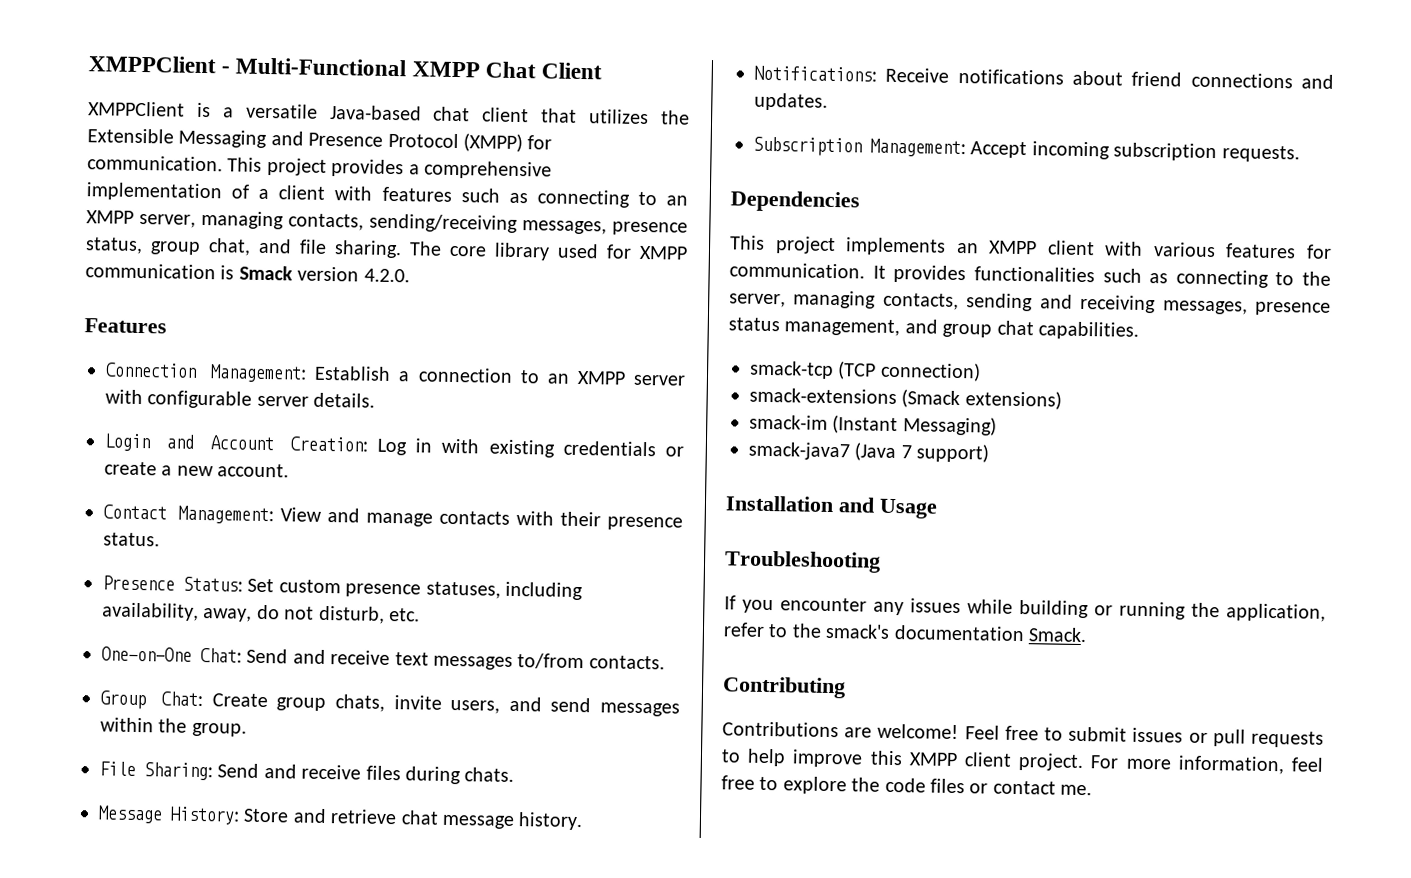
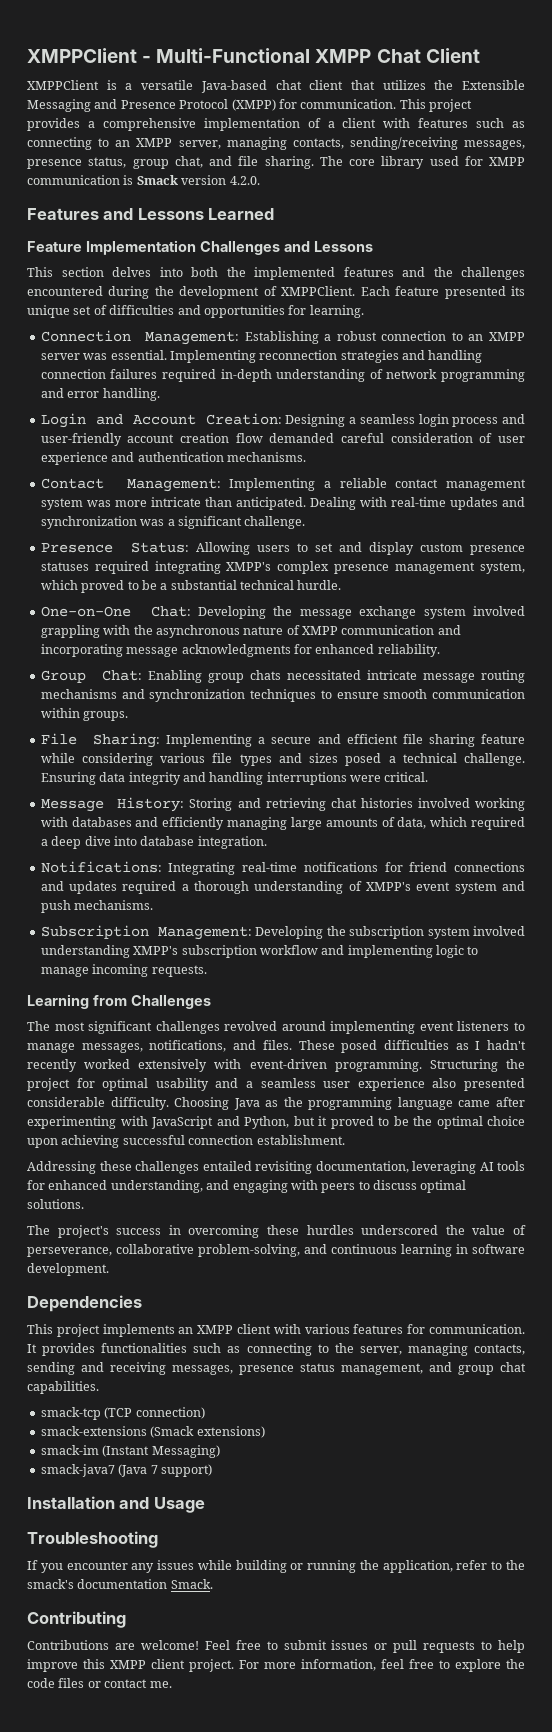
- Features
+ Features and Lessons Learned
+ Feature Implementation Challenges and Lessons
+ This section delves into both the implemented features and the challenges encountered during the development of XMPPClient. Each feature presented its unique set of difficulties and opportunities for learning.
- Connection Management: Establish a connection to an XMPP server with configurable server details.
- Login and Account Creation: Log in with existing credentials or create a new account.
- Contact Management: View and manage contacts with their presence status.
- Presence Status: Set custom presence statuses, including availability, away, do not disturb, etc.
- One-on-One Chat: Send and receive text messages to/from contacts.
- Group Chat: Create group chats, invite users, and send messages within the group.
- File Sharing: Send and receive files during chats.
- Message History: Store and retrieve chat message history.
- Notifications: Receive notifications about friend connections and updates.
- Subscription Management: Accept incoming subscription requests.
+ Connection Management: Establishing a robust connection to an XMPP server was essential. Implementing reconnection strategies and handling connection failures required in-depth understanding of network programming and error handling.
+ Login and Account Creation: Designing a seamless login process and user-friendly account creation flow demanded careful consideration of user experience and authentication mechanisms.
+ Contact Management: Implementing a reliable contact management system was more intricate than anticipated. Dealing with real-time updates and synchronization was a significant challenge.
+ Presence Status: Allowing users to set and display custom presence statuses required integrating XMPP's complex presence management system, which proved to be a substantial technical hurdle.
+ One-on-One Chat: Developing the message exchange system involved grappling with the asynchronous nature of XMPP communication and incorporating message acknowledgments for enhanced reliability.
+ Group Chat: Enabling group chats necessitated intricate message routing mechanisms and synchronization techniques to ensure smooth communication within groups.
+ File Sharing: Implementing a secure and efficient file sharing feature while considering various file types and sizes posed a technical challenge. Ensuring data integrity and handling interruptions were critical.
+ Message History: Storing and retrieving chat histories involved working with databases and efficiently managing large amounts of data, which required a deep dive into database integration.
+ Notifications: Integrating real-time notifications for friend connections and updates required a thorough understanding of XMPP's event system and push mechanisms.
+ Subscription Management: Developing the subscription system involved understanding XMPP's subscription workflow and implementing logic to manage incoming requests.
+ Learning from Challenges
+ The most significant challenges revolved around implementing event listeners to manage messages, notifications, and files. These posed difficulties as I hadn't recently worked extensively with event-driven programming. Structuring the project for optimal usability and a seamless user experience also presented considerable difficulty. Choosing Java as the programming language came after experimenting with JavaScript and Python, but it proved to be the optimal choice upon achieving successful connection establishment.
+ Addressing these challenges entailed revisiting documentation, leveraging AI tools for enhanced understanding, and engaging with peers to discuss optimal solutions.
+ The project's success in overcoming these hurdles underscored the value of perseverance, collaborative problem-solving, and continuous learning in software development.

